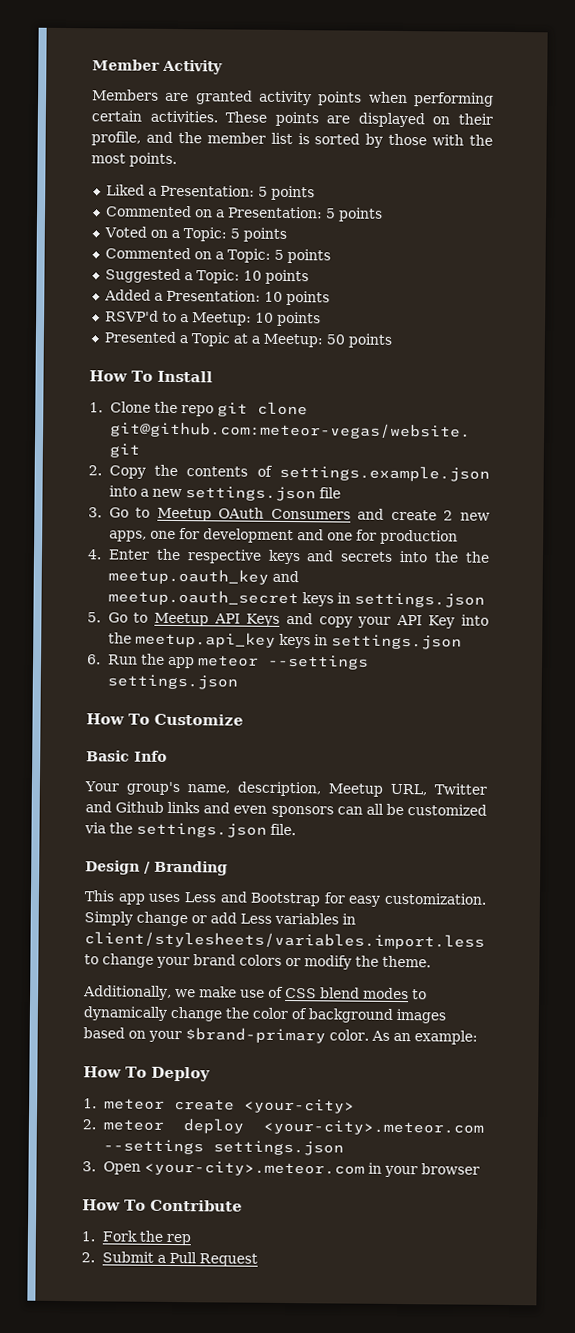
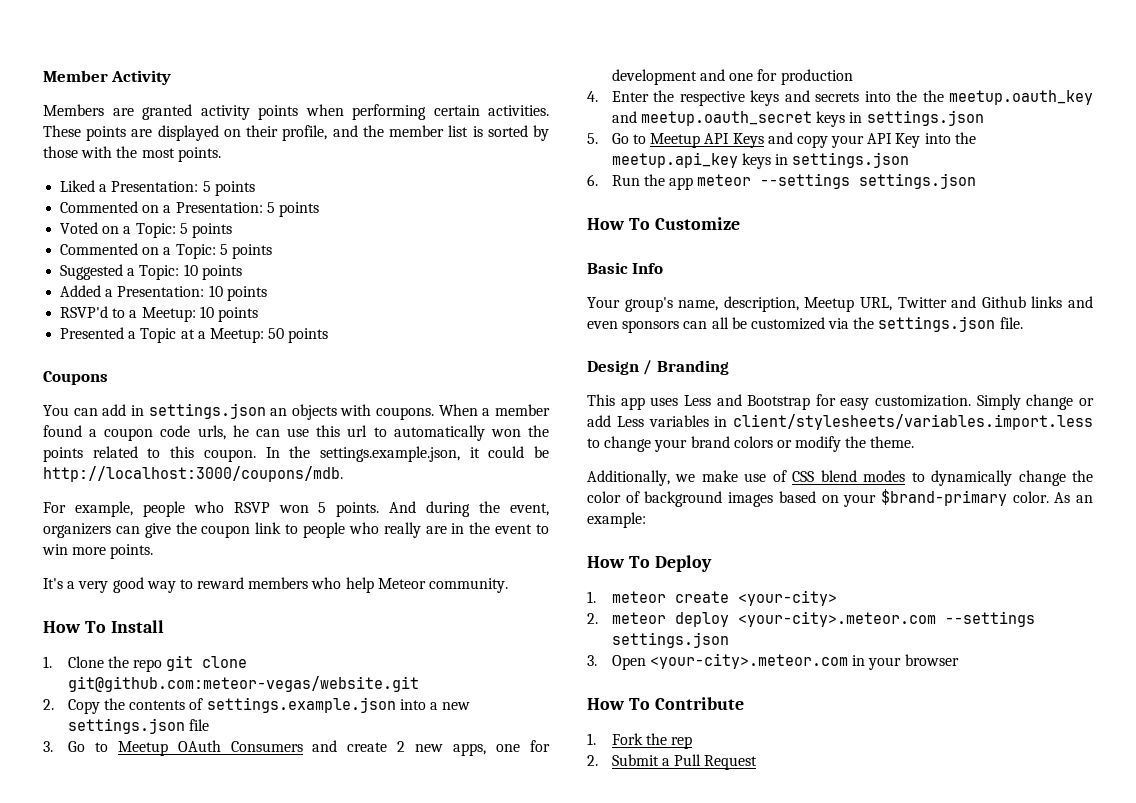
+ Coupons
+ You can add in settings.json an objects with coupons. When a member found a coupon code urls, he can use this url to automatically won the points related to this coupon. In the settings.example.json, it could be http://localhost:3000/coupons/mdb.
+ For example, people who RSVP won 5 points. And during the event, organizers can give the coupon link to people who really are in the event to win more points.
+ It's a very good way to reward members who help Meteor community.

